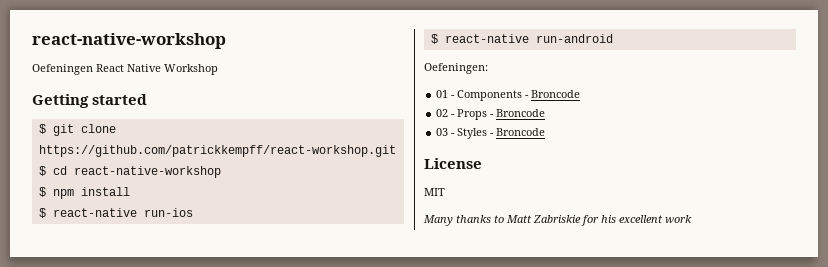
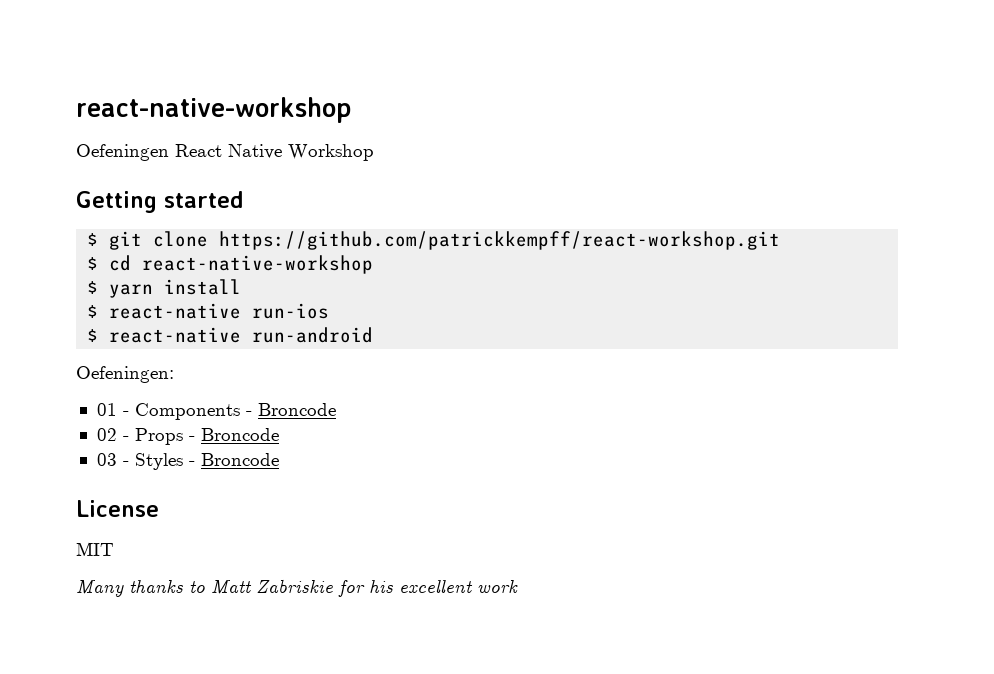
- $ npm install
+ $ yarn install

